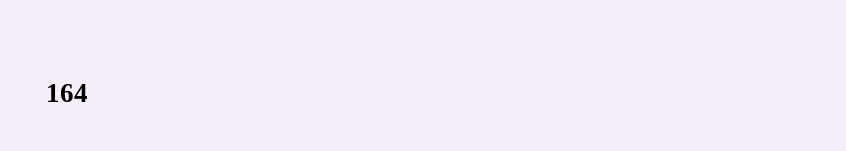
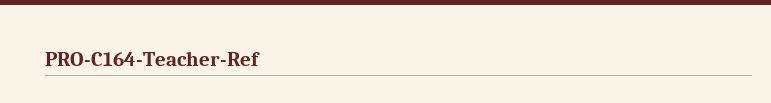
- 164
+ PRO-C164-Teacher-Ref

